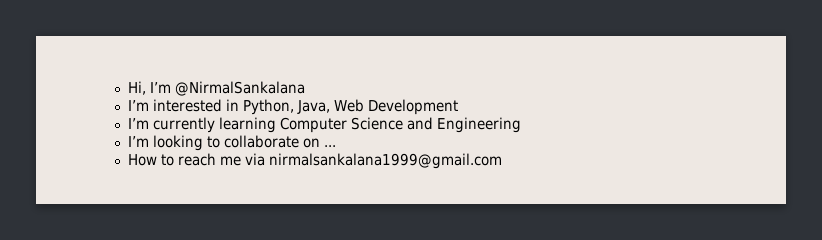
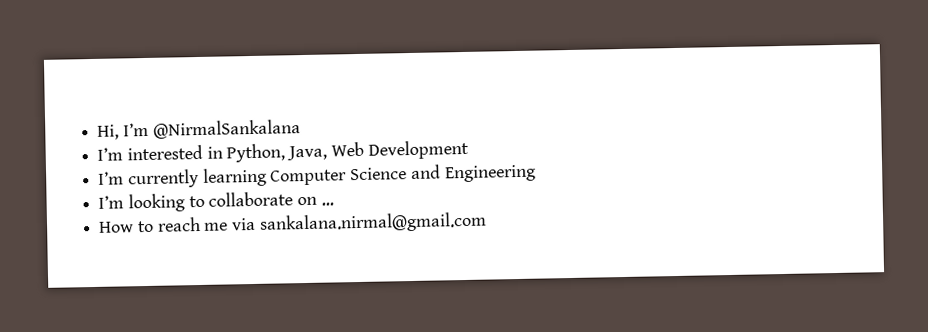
- How to reach me via nirmalsankalana1999@gmail.com
+ How to reach me via sankalana.nirmal@gmail.com

